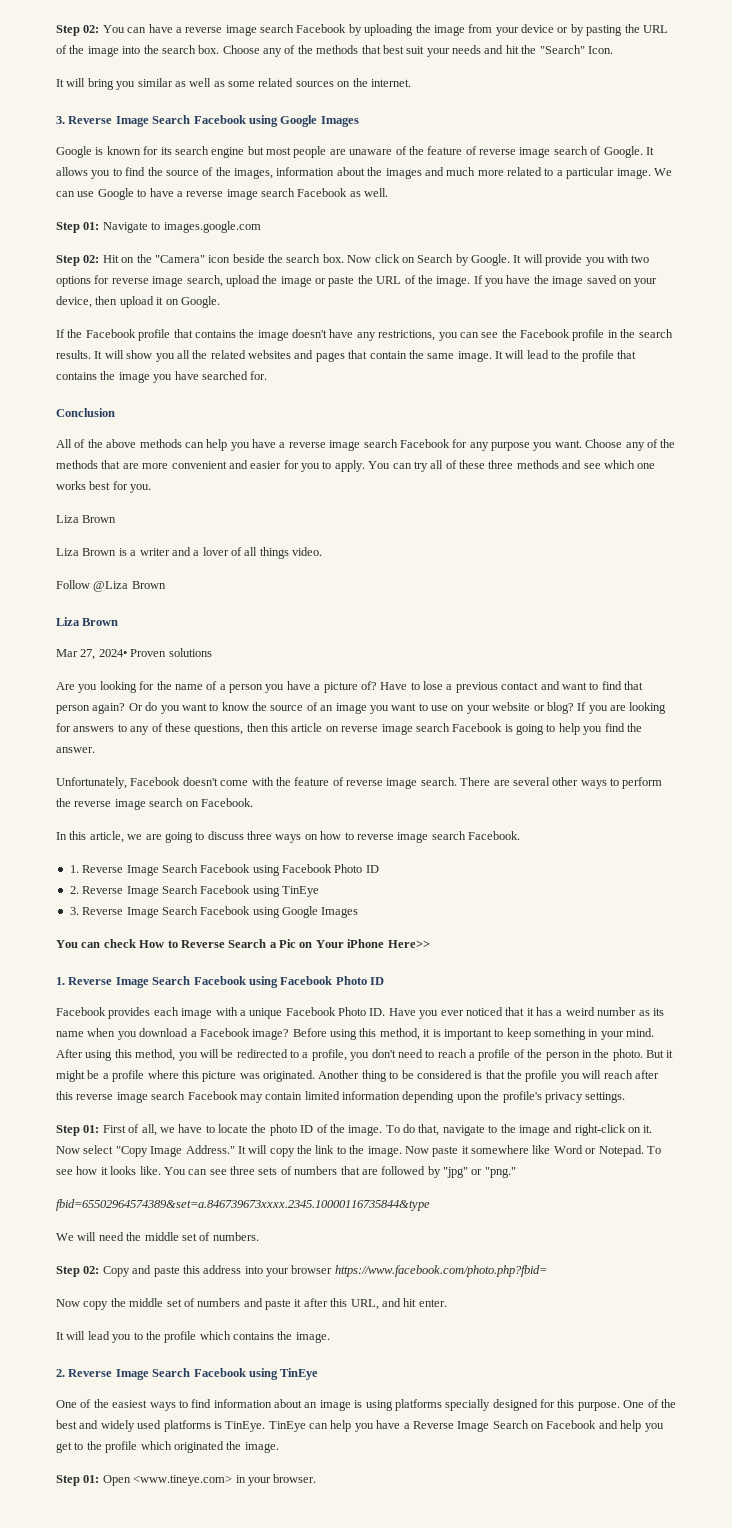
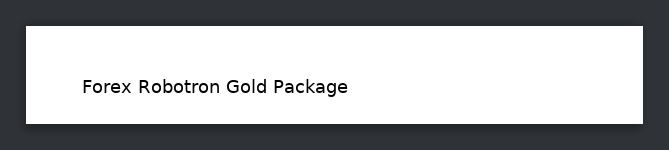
- Step 02: You can have a reverse image search Facebook by uploading the image from your device or by pasting the URL of the image into the search box. Choose any of the methods that best suit your needs and hit the "Search" Icon.
- It will bring you similar as well as some related sources on the internet.
- 3. Reverse Image Search Facebook using Google Images
- Google is known for its search engine but most people are unaware of the feature of reverse image search of Google. It allows you to find the source of the images, information about the images and much more related to a particular image. We can use Google to have a reverse image search Facebook as well.
- Step 01: Navigate to images.google.com
- Step 02: Hit on the "Camera" icon beside the search box. Now click on Search by Google. It will provide you with two options for reverse image search, upload the image or paste the URL of the image. If you have the image saved on your device, then upload it on Google.
- If the Facebook profile that contains the image doesn't have any restrictions, you can see the Facebook profile in the search results. It will show you all the related websites and pages that contain the same image. It will lead to the profile that contains the image you have searched for.
- Conclusion
- All of the above methods can help you have a reverse image search Facebook for any purpose you want. Choose any of the methods that are more convenient and easier for you to apply. You can try all of these three methods and see which one works best for you.
- Liza Brown
- Liza Brown is a writer and a lover of all things video.
- Follow @Liza Brown
- Liza Brown
- Mar 27, 2024• Proven solutions
- Are you looking for the name of a person you have a picture of? Have to lose a previous contact and want to find that person again? Or do you want to know the source of an image you want to use on your website or blog? If you are looking for answers to any of these questions, then this article on reverse image search Facebook is going to help you find the answer.
- Unfortunately, Facebook doesn't come with the feature of reverse image search. There are several other ways to perform the reverse image search on Facebook.
- In this article, we are going to discuss three ways on how to reverse image search Facebook.
- 1. Reverse Image Search Facebook using Facebook Photo ID
- 2. Reverse Image Search Facebook using TinEye
- 3. Reverse Image Search Facebook using Google Images
- You can check How to Reverse Search a Pic on Your iPhone Here>>
- 1. Reverse Image Search Facebook using Facebook Photo ID
- Facebook provides each image with a unique Facebook Photo ID. Have you ever noticed that it has a weird number as its name when you download a Facebook image? Before using this method, it is important to keep something in your mind. After using this method, you will be redirected to a profile, you don't need to reach a profile of the person in the photo. But it might be a profile where this picture was originated. Another thing to be considered is that the profile you will reach after this reverse image search Facebook may contain limited information depending upon the profile's privacy settings.
- Step 01: First of all, we have to locate the photo ID of the image. To do that, navigate to the image and right-click on it. Now select "Copy Image Address." It will copy the link to the image. Now paste it somewhere like Word or Notepad. To see how it looks like. You can see three sets of numbers that are followed by "jpg" or "png."
- fbid=65502964574389&set=a.846739673xxxx.2345.10000116735844&type
- We will need the middle set of numbers.
- Step 02: Copy and paste this address into your browser https://www.facebook.com/photo.php?fbid=
- Now copy the middle set of numbers and paste it after this URL, and hit enter.
- It will lead you to the profile which contains the image.
- 2. Reverse Image Search Facebook using TinEye
- One of the easiest ways to find information about an image is using platforms specially designed for this purpose. One of the best and widely used platforms is TinEye. TinEye can help you have a Reverse Image Search on Facebook and help you get to the profile which originated the image.
- Step 01: Open <www.tineye.com> in your browser.
+ Forex Robotron Gold Package

